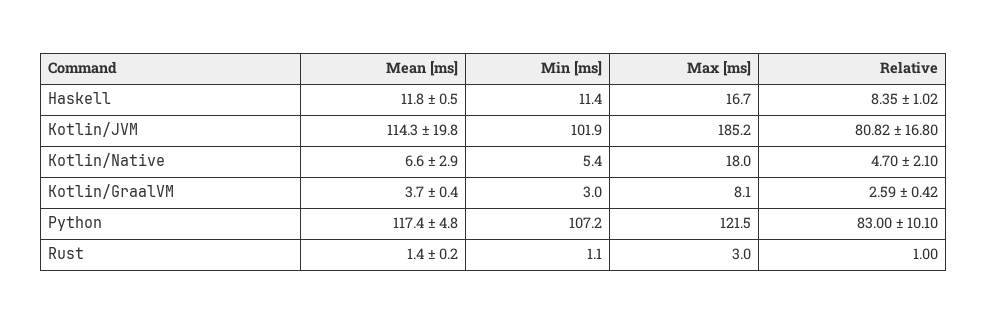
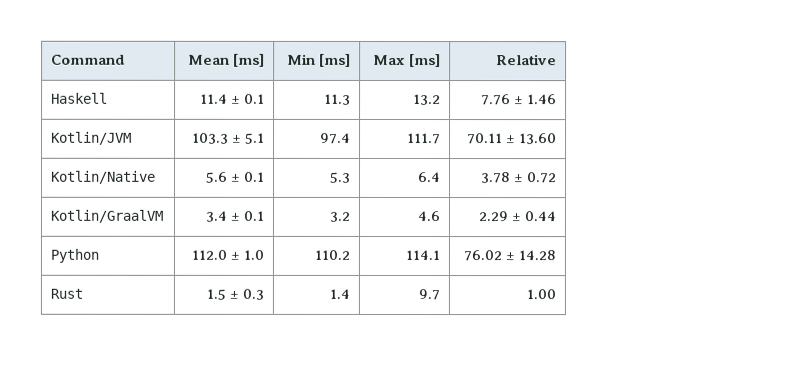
- Haskell | 11.8 ± 0.5 | 11.4 | 16.7 | 8.35 ± 1.02
- Kotlin/JVM | 114.3 ± 19.8 | 101.9 | 185.2 | 80.82 ± 16.80
- Kotlin/Native | 6.6 ± 2.9 | 5.4 | 18.0 | 4.70 ± 2.10
- Kotlin/GraalVM | 3.7 ± 0.4 | 3.0 | 8.1 | 2.59 ± 0.42
- Python | 117.4 ± 4.8 | 107.2 | 121.5 | 83.00 ± 10.10
- Rust | 1.4 ± 0.2 | 1.1 | 3.0 | 1.00
+ Haskell | 11.4 ± 0.1 | 11.3 | 13.2 | 7.76 ± 1.46
+ Kotlin/JVM | 103.3 ± 5.1 | 97.4 | 111.7 | 70.11 ± 13.60
+ Kotlin/Native | 5.6 ± 0.1 | 5.3 | 6.4 | 3.78 ± 0.72
+ Kotlin/GraalVM | 3.4 ± 0.1 | 3.2 | 4.6 | 2.29 ± 0.44
+ Python | 112.0 ± 1.0 | 110.2 | 114.1 | 76.02 ± 14.28
+ Rust | 1.5 ± 0.3 | 1.4 | 9.7 | 1.00

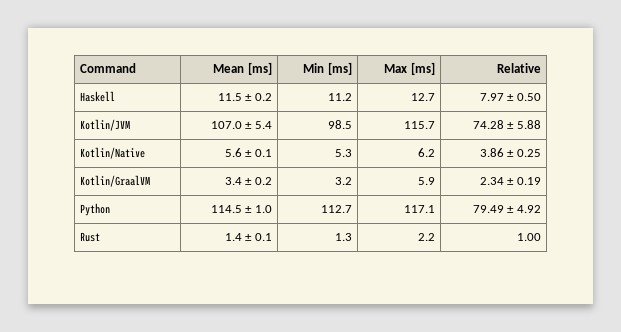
- Haskell | 11.4 ± 0.1 | 11.3 | 13.2 | 7.76 ± 1.46
- Kotlin/JVM | 103.3 ± 5.1 | 97.4 | 111.7 | 70.11 ± 13.60
+ Haskell | 11.5 ± 0.2 | 11.2 | 12.7 | 7.97 ± 0.50
+ Kotlin/JVM | 107.0 ± 5.4 | 98.5 | 115.7 | 74.28 ± 5.88
- Kotlin/Native | 5.6 ± 0.1 | 5.3 | 6.4 | 3.78 ± 0.72
+ Kotlin/Native | 5.6 ± 0.1 | 5.3 | 6.2 | 3.86 ± 0.25
- Kotlin/GraalVM | 3.4 ± 0.1 | 3.2 | 4.6 | 2.29 ± 0.44
+ Kotlin/GraalVM | 3.4 ± 0.2 | 3.2 | 5.9 | 2.34 ± 0.19
- Python | 112.0 ± 1.0 | 110.2 | 114.1 | 76.02 ± 14.28
- Rust | 1.5 ± 0.3 | 1.4 | 9.7 | 1.00
+ Python | 114.5 ± 1.0 | 112.7 | 117.1 | 79.49 ± 4.92
+ Rust | 1.4 ± 0.1 | 1.3 | 2.2 | 1.00

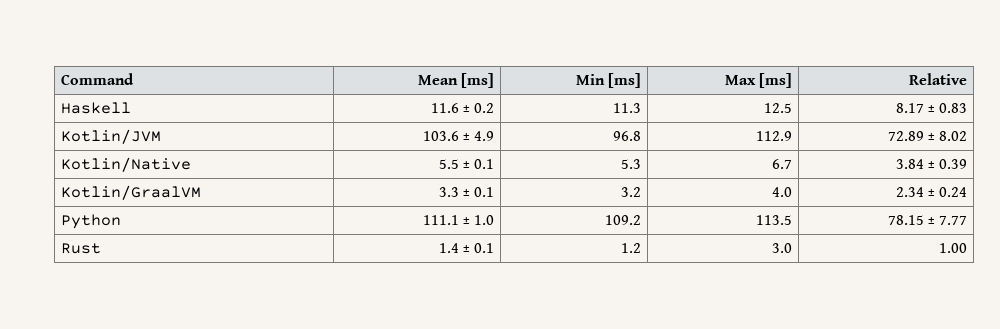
- Haskell | 11.5 ± 0.2 | 11.2 | 12.7 | 7.97 ± 0.50
- Kotlin/JVM | 107.0 ± 5.4 | 98.5 | 115.7 | 74.28 ± 5.88
+ Haskell | 11.6 ± 0.2 | 11.3 | 12.5 | 8.17 ± 0.83
+ Kotlin/JVM | 103.6 ± 4.9 | 96.8 | 112.9 | 72.89 ± 8.02
- Kotlin/Native | 5.6 ± 0.1 | 5.3 | 6.2 | 3.86 ± 0.25
- Kotlin/GraalVM | 3.4 ± 0.2 | 3.2 | 5.9 | 2.34 ± 0.19
+ Kotlin/Native | 5.5 ± 0.1 | 5.3 | 6.7 | 3.84 ± 0.39
+ Kotlin/GraalVM | 3.3 ± 0.1 | 3.2 | 4.0 | 2.34 ± 0.24
- Python | 114.5 ± 1.0 | 112.7 | 117.1 | 79.49 ± 4.92
+ Python | 111.1 ± 1.0 | 109.2 | 113.5 | 78.15 ± 7.77
- Rust | 1.4 ± 0.1 | 1.3 | 2.2 | 1.00
+ Rust | 1.4 ± 0.1 | 1.2 | 3.0 | 1.00

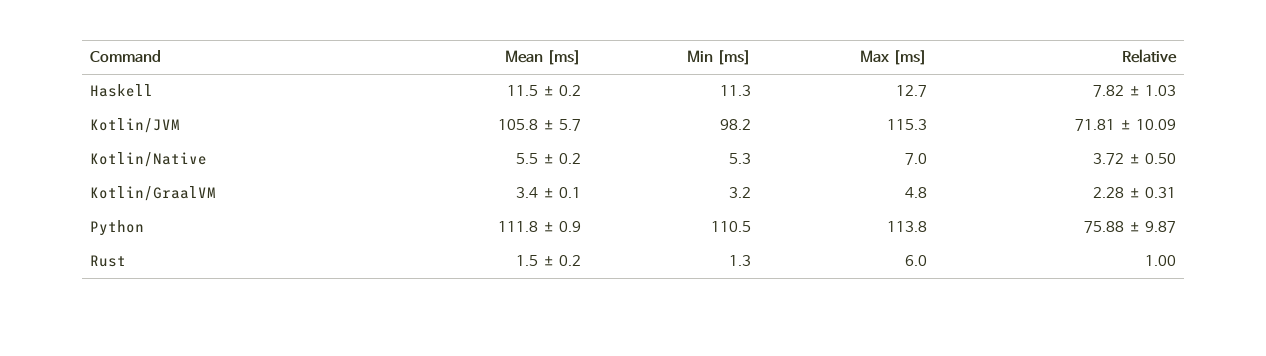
- Haskell | 11.6 ± 0.2 | 11.3 | 12.5 | 8.17 ± 0.83
- Kotlin/JVM | 103.6 ± 4.9 | 96.8 | 112.9 | 72.89 ± 8.02
+ Haskell | 11.5 ± 0.2 | 11.3 | 12.7 | 7.82 ± 1.03
+ Kotlin/JVM | 105.8 ± 5.7 | 98.2 | 115.3 | 71.81 ± 10.09
- Kotlin/Native | 5.5 ± 0.1 | 5.3 | 6.7 | 3.84 ± 0.39
+ Kotlin/Native | 5.5 ± 0.2 | 5.3 | 7.0 | 3.72 ± 0.50
- Kotlin/GraalVM | 3.3 ± 0.1 | 3.2 | 4.0 | 2.34 ± 0.24
- Python | 111.1 ± 1.0 | 109.2 | 113.5 | 78.15 ± 7.77
- Rust | 1.4 ± 0.1 | 1.2 | 3.0 | 1.00
+ Kotlin/GraalVM | 3.4 ± 0.1 | 3.2 | 4.8 | 2.28 ± 0.31
+ Python | 111.8 ± 0.9 | 110.5 | 113.8 | 75.88 ± 9.87
+ Rust | 1.5 ± 0.2 | 1.3 | 6.0 | 1.00

